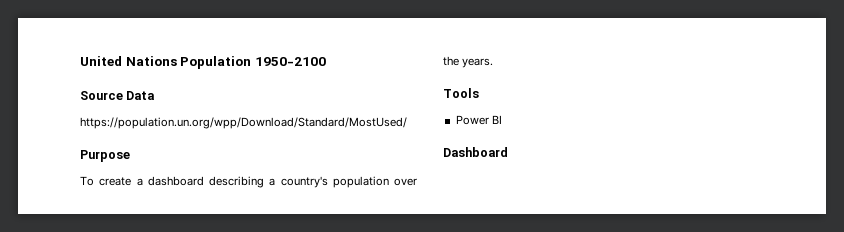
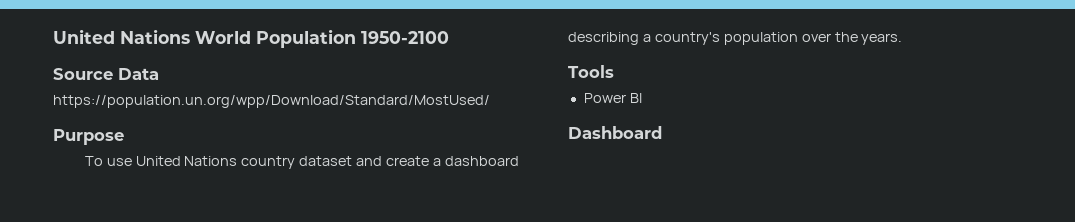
- United Nations Population 1950-2100
+ United Nations World Population 1950-2100
- To create a dashboard describing a country's population over the years.
+ To use United Nations country dataset and create a dashboard describing a country's population over the years.

